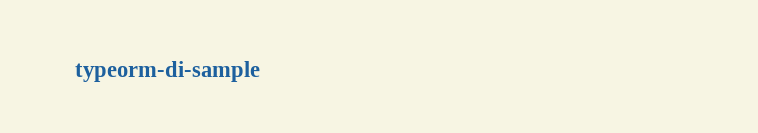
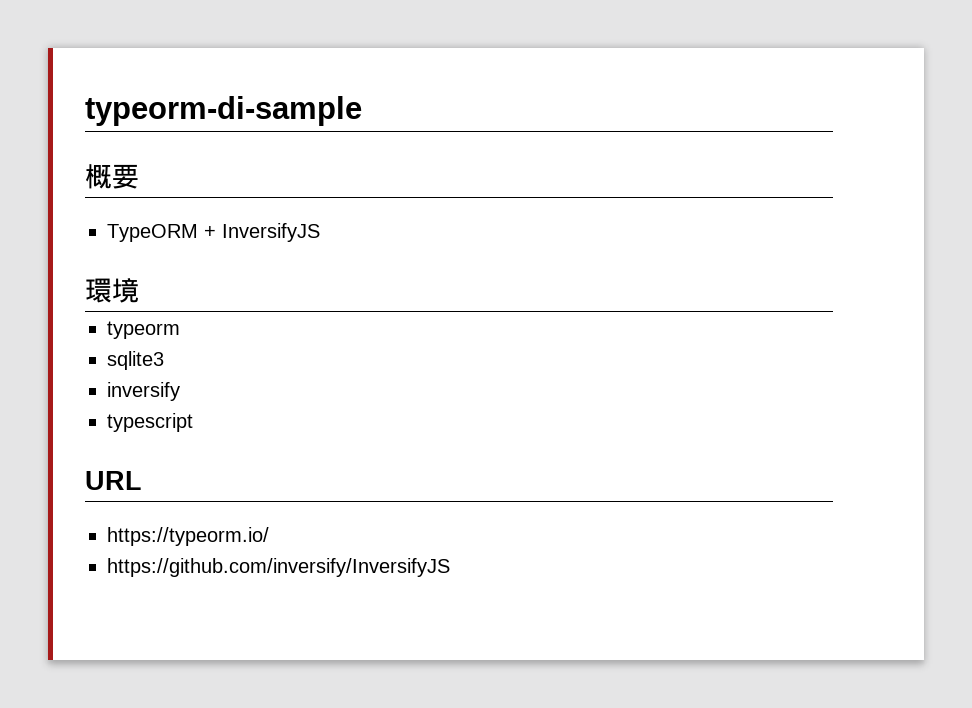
+ 概要
+ TypeORM + InversifyJS
+ 環境
+ typeorm
+ sqlite3
+ inversify
+ typescript
+ URL
+ https://typeorm.io/
+ https://github.com/inversify/InversifyJS

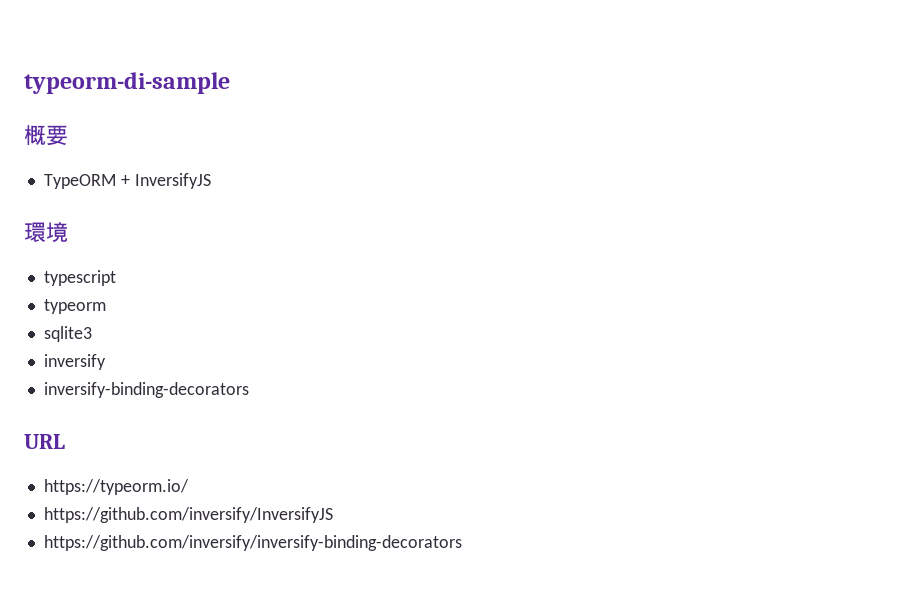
+ typescript
- typescript
+ inversify-binding-decorators
+ https://github.com/inversify/inversify-binding-decorators

